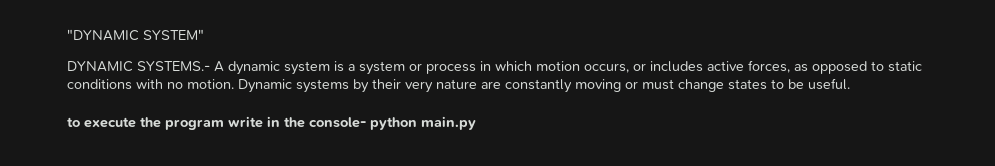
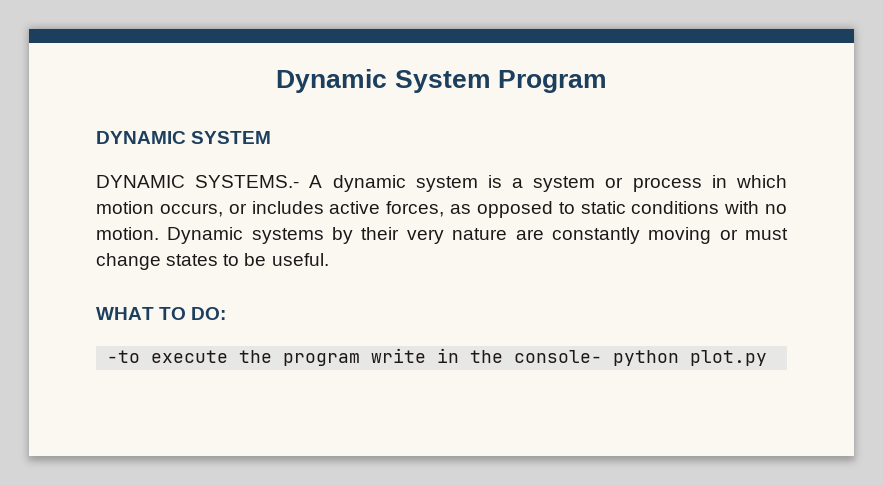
- "DYNAMIC SYSTEM"
+ Dynamic System Program
+ DYNAMIC SYSTEM
- to execute the program write in the console- python main.py
+ WHAT TO DO:
+ -to execute the program write in the console- python plot.py

